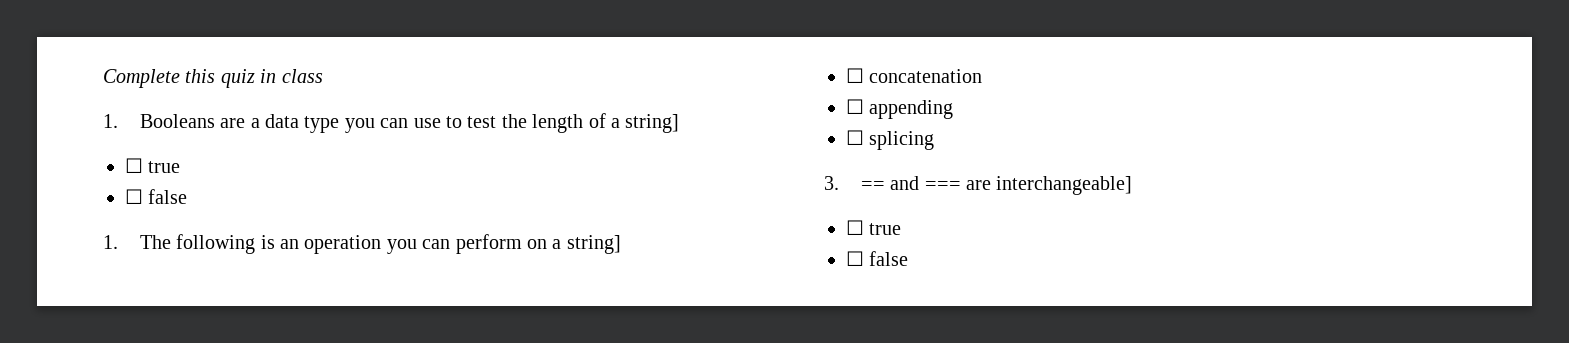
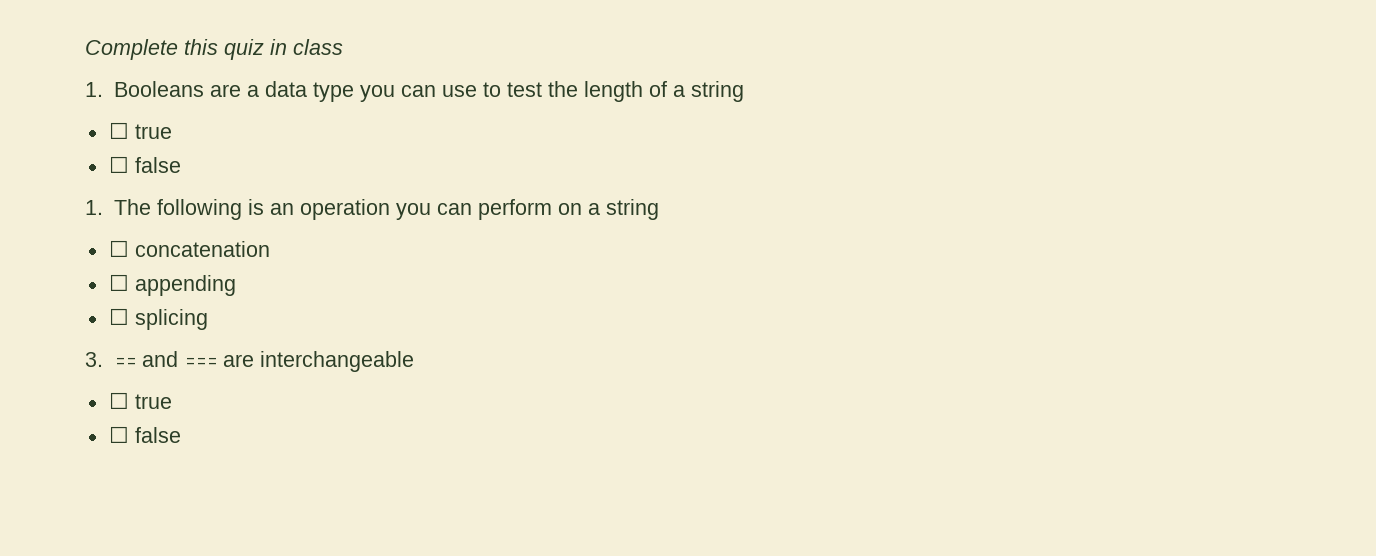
- 1. Booleans are a data type you can use to test the length of a string]
+ 1. Booleans are a data type you can use to test the length of a string
- 1. The following is an operation you can perform on a string]
+ 1. The following is an operation you can perform on a string
- 3. == and === are interchangeable]
+ 3. == and === are interchangeable

